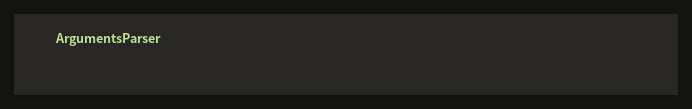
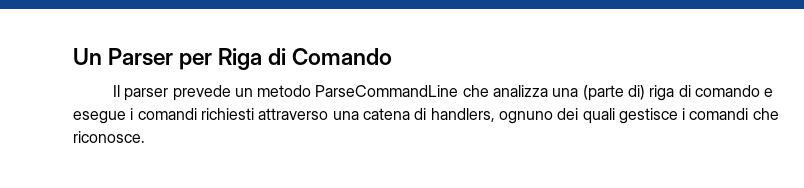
- ArgumentsParser
+ Un Parser per Riga di Comando
+ Il parser prevede un metodo ParseCommandLine che analizza una (parte di) riga di comando e esegue i comandi richiesti attraverso una catena di handlers, ognuno dei quali gestisce i comandi che riconosce.

